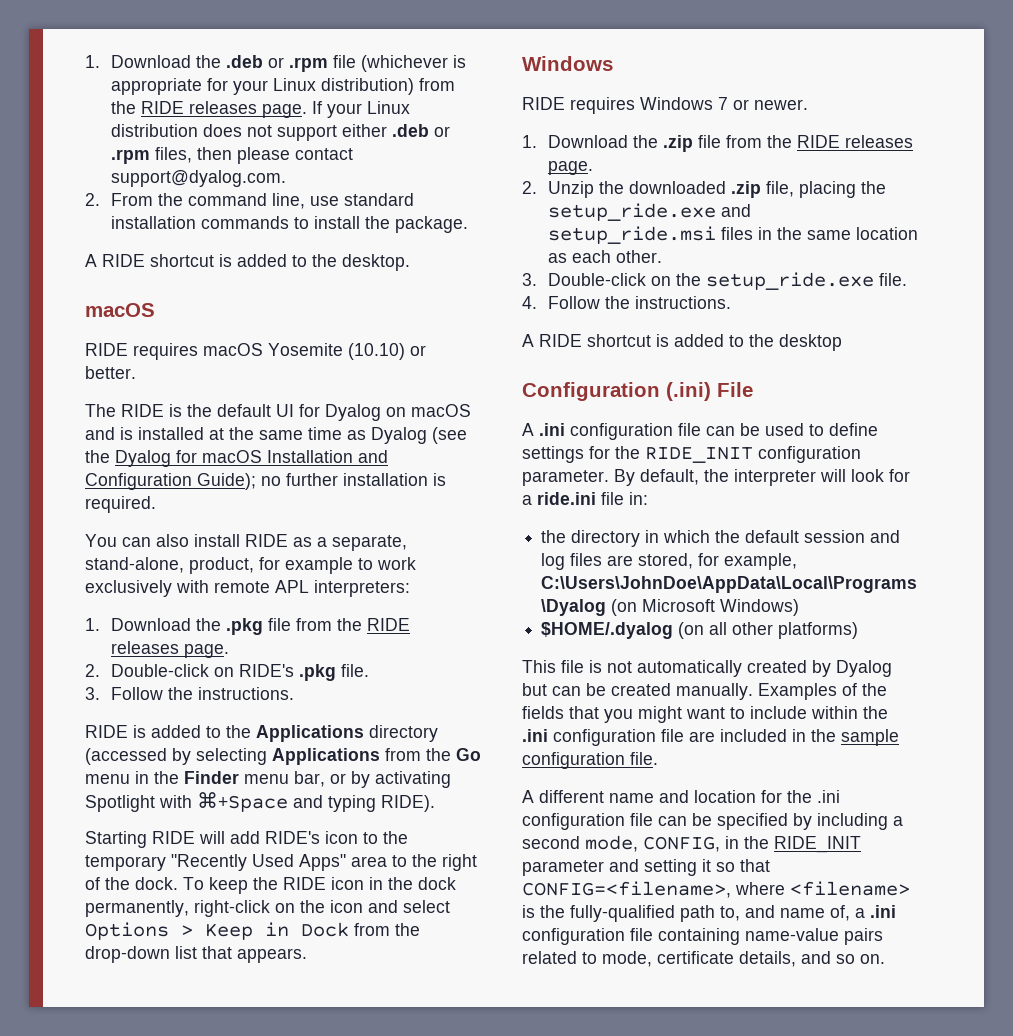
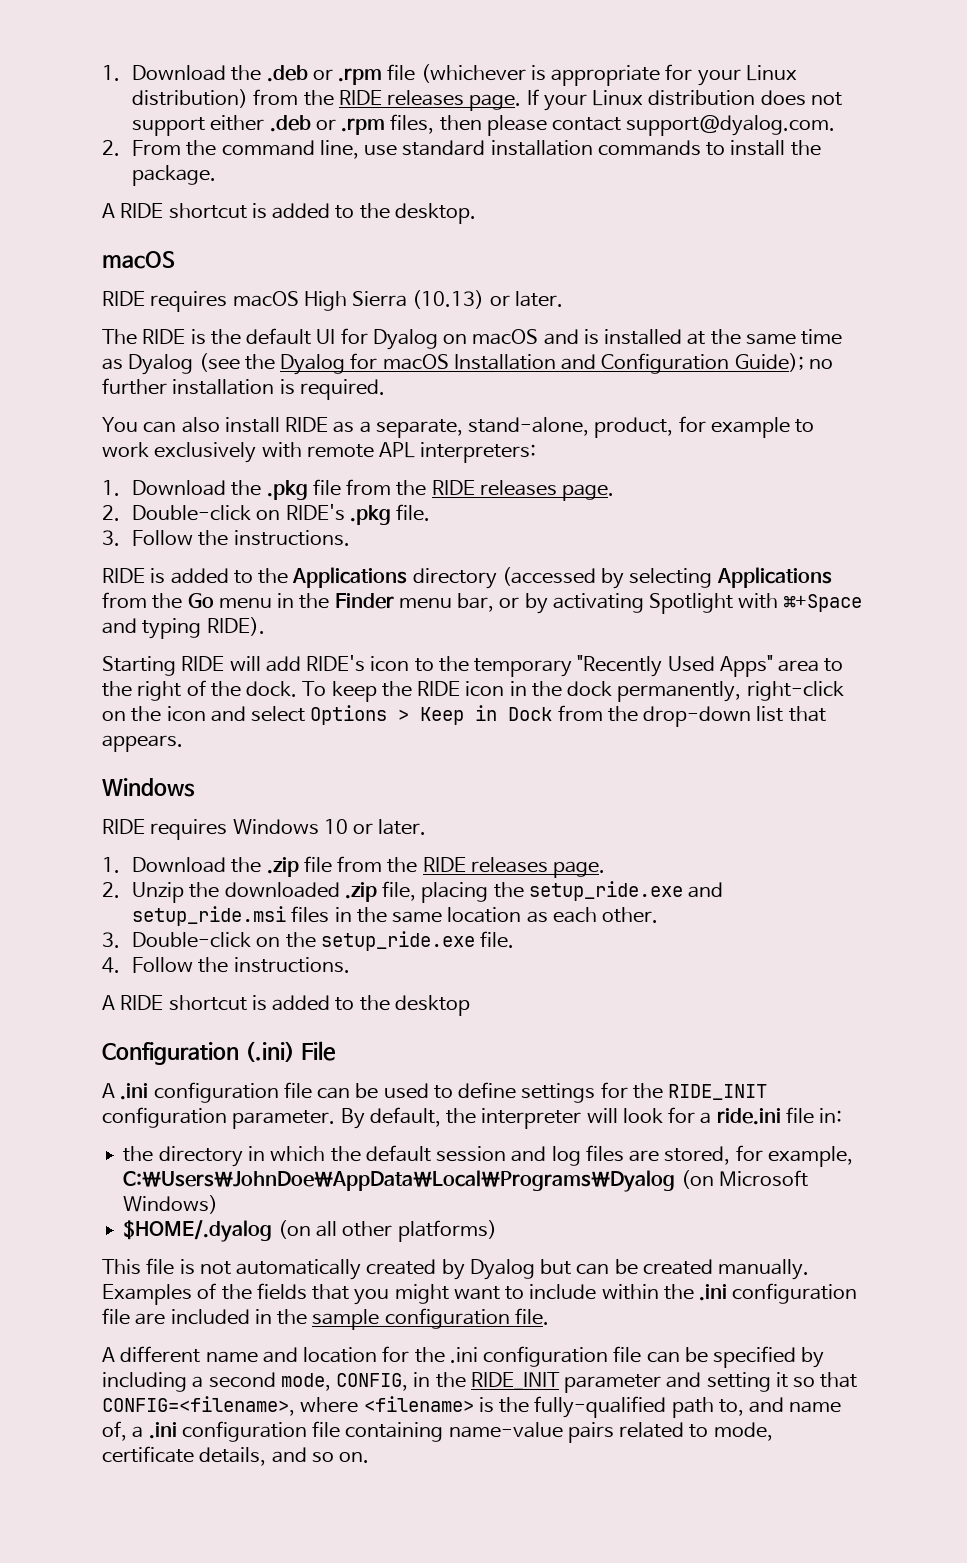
- RIDE requires macOS Yosemite (10.10) or better.
+ RIDE requires macOS High Sierra (10.13) or later.
- RIDE requires Windows 7 or newer.
+ RIDE requires Windows 10 or later.

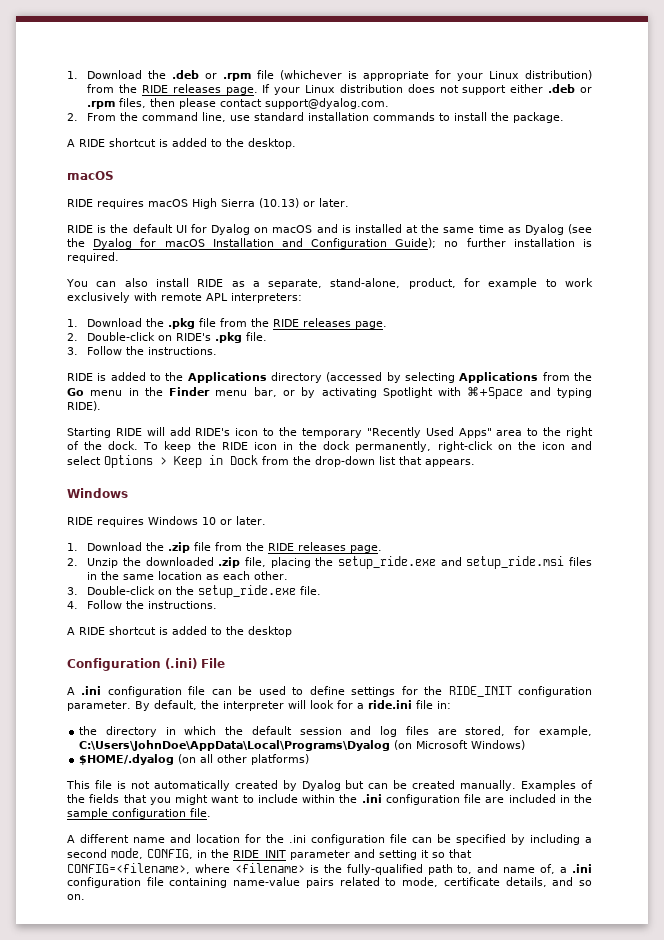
- The RIDE is the default UI for Dyalog on macOS and is installed at the same time as Dyalog (see the Dyalog for macOS Installation and Configuration Guide); no further installation is required.
+ RIDE is the default UI for Dyalog on macOS and is installed at the same time as Dyalog (see the Dyalog for macOS Installation and Configuration Guide); no further installation is required.

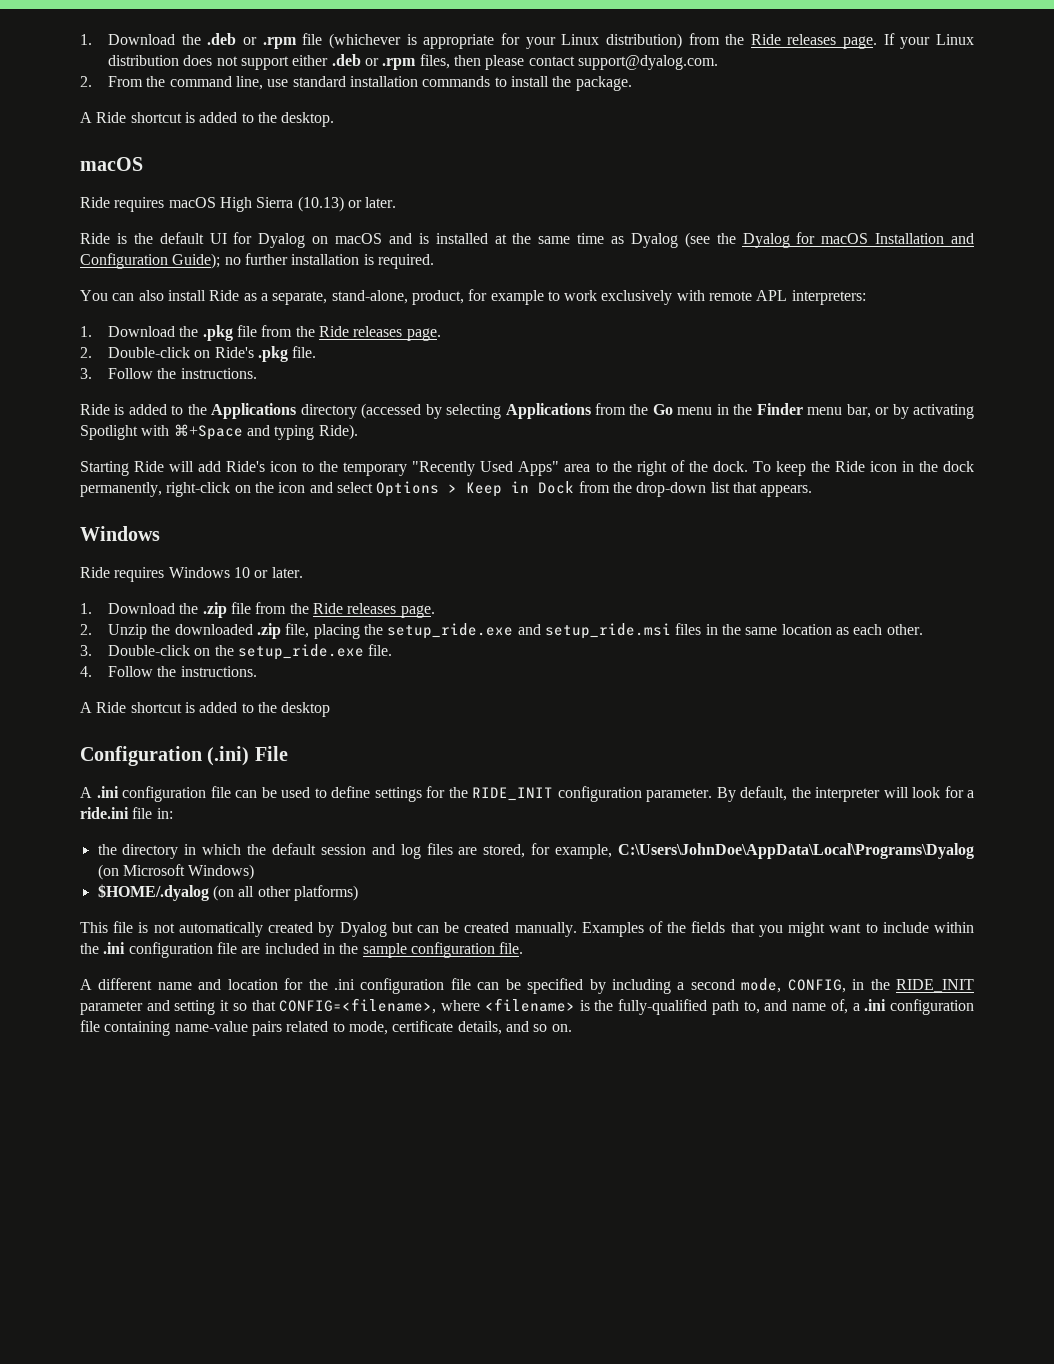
- 1. Download the .deb or .rpm file (whichever is appropriate for your Linux distribution) from the RIDE releases page.
+ 1. Download the .deb or .rpm file (whichever is appropriate for your Linux distribution) from the Ride releases page.
- A RIDE shortcut is added to the desktop.
+ A Ride shortcut is added to the desktop.
- RIDE requires macOS High Sierra (10.13) or later.
+ Ride requires macOS High Sierra (10.13) or later.
- RIDE is the default UI for Dyalog on macOS and is installed at the same time as Dyalog (see the Dyalog for macOS Installation and Configuration Guide); no further installation is required.
+ Ride is the default UI for Dyalog on macOS and is installed at the same time as Dyalog (see the Dyalog for macOS Installation and Configuration Guide); no further installation is required.
- You can also install RIDE as a separate, stand-alone, product, for example to work exclusively with remote APL interpreters:
+ You can also install Ride as a separate, stand-alone, product, for example to work exclusively with remote APL interpreters:
- 1. Download the .pkg file from the RIDE releases page.
+ 1. Download the .pkg file from the Ride releases page.
- 2. Double-click on RIDE's .pkg file.
+ 2. Double-click on Ride's .pkg file.
- RIDE is added to the Applications directory (accessed by selecting Applications from the Go menu in the Finder menu bar, or by activating Spotlight with ⌘+Space and typing RIDE).
+ Ride is added to the Applications directory (accessed by selecting Applications from the Go menu in the Finder menu bar, or by activating Spotlight with ⌘+Space and typing Ride).
- Starting RIDE will add RIDE's icon to the temporary "Recently Used Apps" area to the right of the dock.
+ Starting Ride will add Ride's icon to the temporary "Recently Used Apps" area to the right of the dock.
- To keep the RIDE icon in the dock permanently, right-click on the icon and select Options > Keep in Dock from the drop-down list that appears.
+ To keep the Ride icon in the dock permanently, right-click on the icon and select Options > Keep in Dock from the drop-down list that appears.
- RIDE requires Windows 10 or later.
+ Ride requires Windows 10 or later.
- 1. Download the .zip file from the RIDE releases page.
+ 1. Download the .zip file from the Ride releases page.
- A RIDE shortcut is added to the desktop
+ A Ride shortcut is added to the desktop

